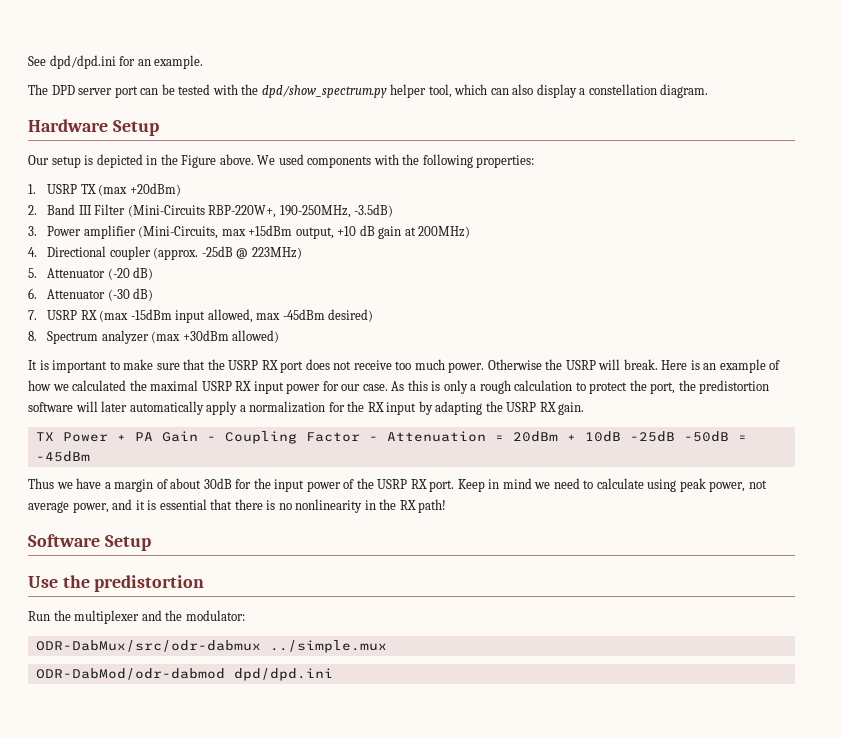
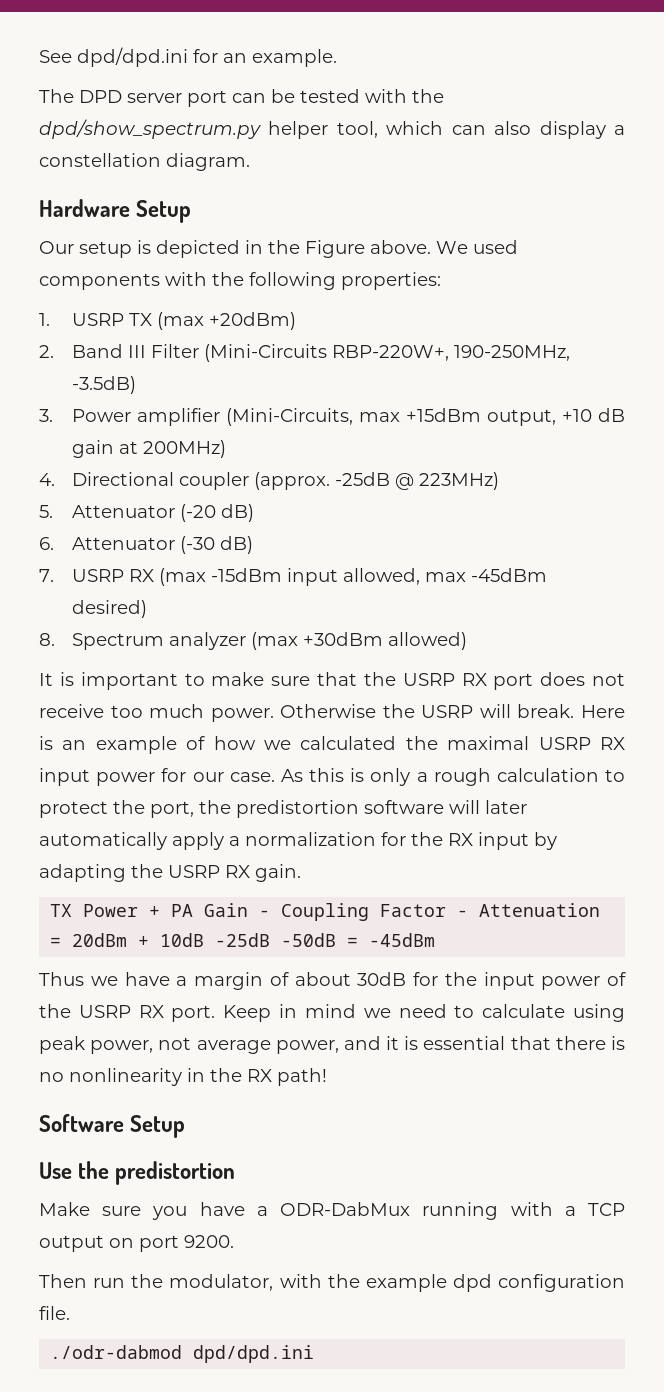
- Run the multiplexer and the modulator:
- ODR-DabMux/src/odr-dabmux ../simple.mux
- ODR-DabMod/odr-dabmod dpd/dpd.ini
+ Make sure you have a ODR-DabMux running with a TCP output on port 9200.
+ Then run the modulator, with the example dpd configuration file.
+ ./odr-dabmod dpd/dpd.ini

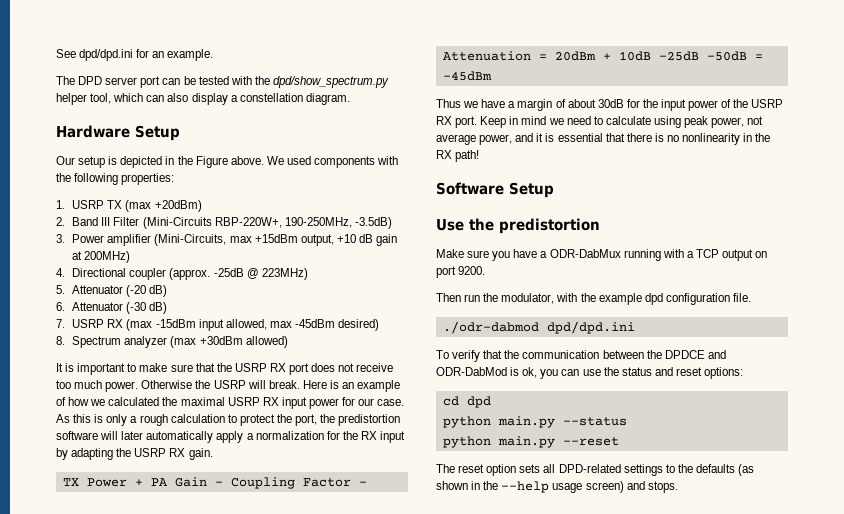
+ To verify that the communication between the DPDCE and ODR-DabMod is ok, you can use the status and reset options:
+ cd dpd
+ python main.py --status
+ python main.py --reset
+ The reset option sets all DPD-related settings to the defaults (as shown in the --help usage screen) and stops.

